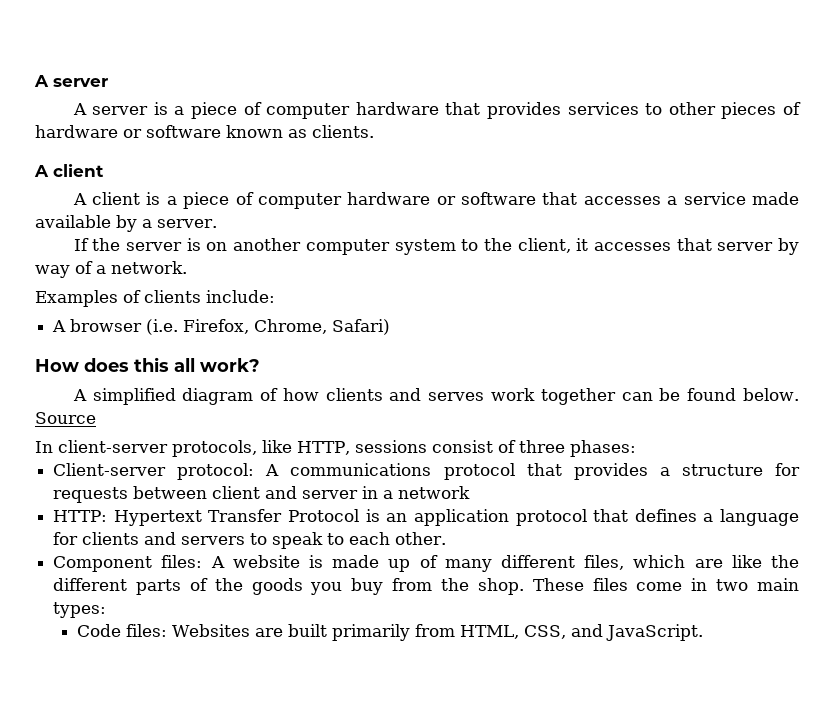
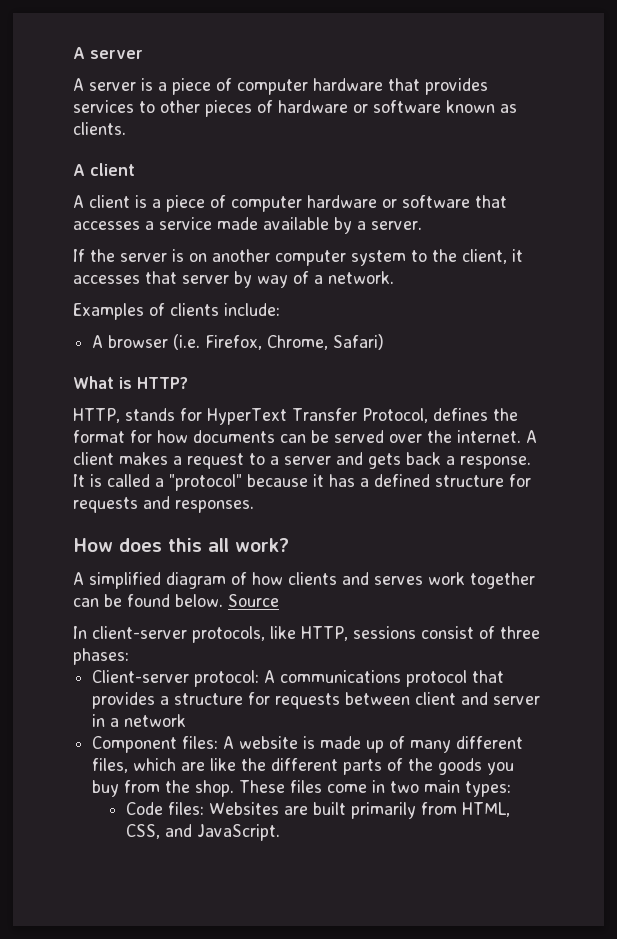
+ What is HTTP?
+ HTTP, stands for HyperText Transfer Protocol, defines the format for how documents can be served over the internet. A client makes a request to a server and gets back a response. It is called a "protocol" because it has a defined structure for requests and responses.
- HTTP: Hypertext Transfer Protocol is an application protocol that defines a language for clients and servers to speak to each other.

